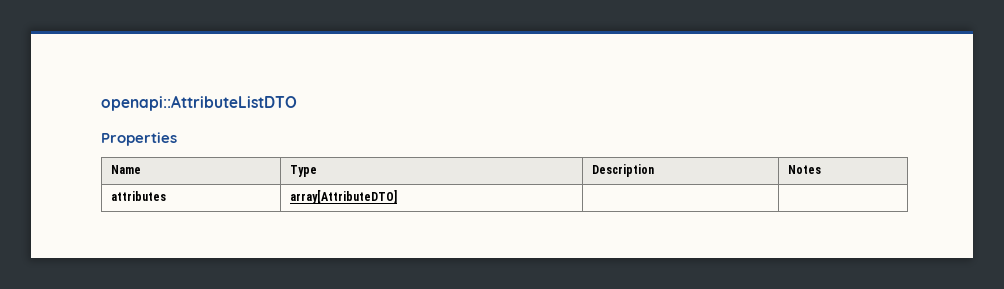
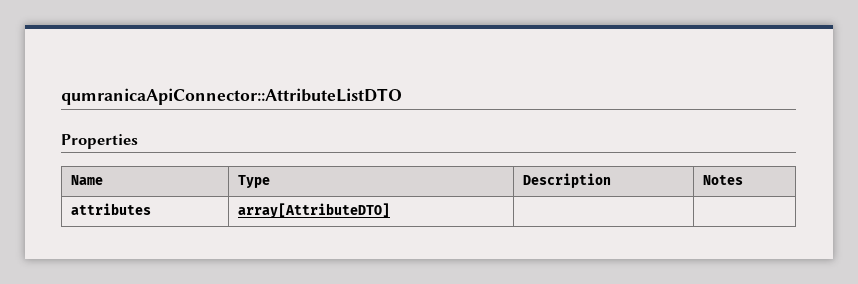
- openapi::AttributeListDTO
+ qumranicaApiConnector::AttributeListDTO

